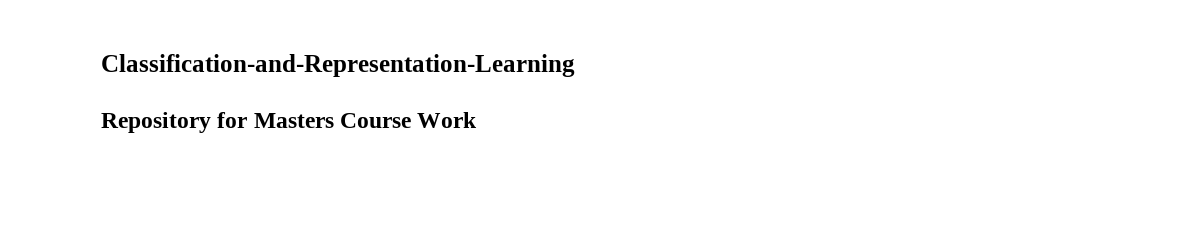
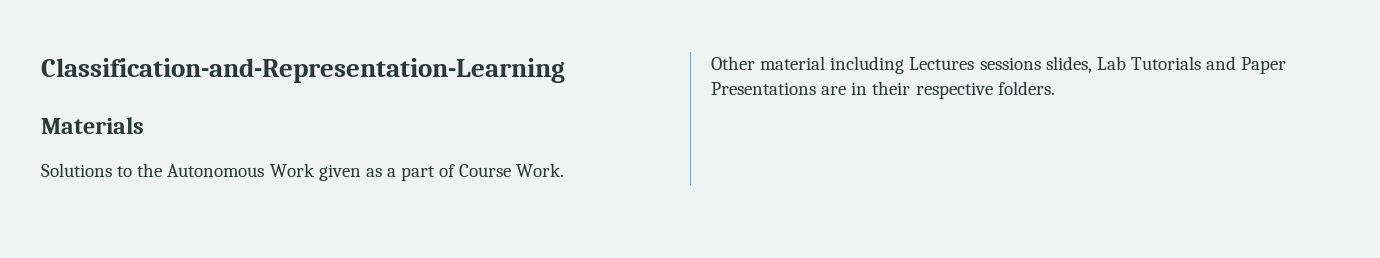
- Repository for Masters Course Work
+ Materials
+ Solutions to the Autonomous Work given as a part of Course Work.
+ Other material including Lectures sessions slides, Lab Tutorials and Paper Presentations are in their respective folders.

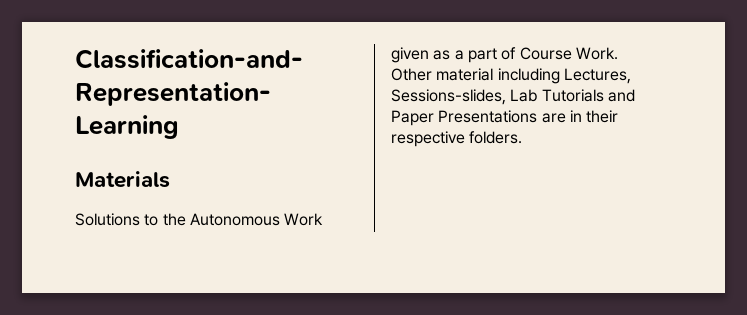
- Other material including Lectures sessions slides, Lab Tutorials and Paper Presentations are in their respective folders.
+ Other material including Lectures, Sessions-slides, Lab Tutorials and Paper Presentations are in their respective folders.

